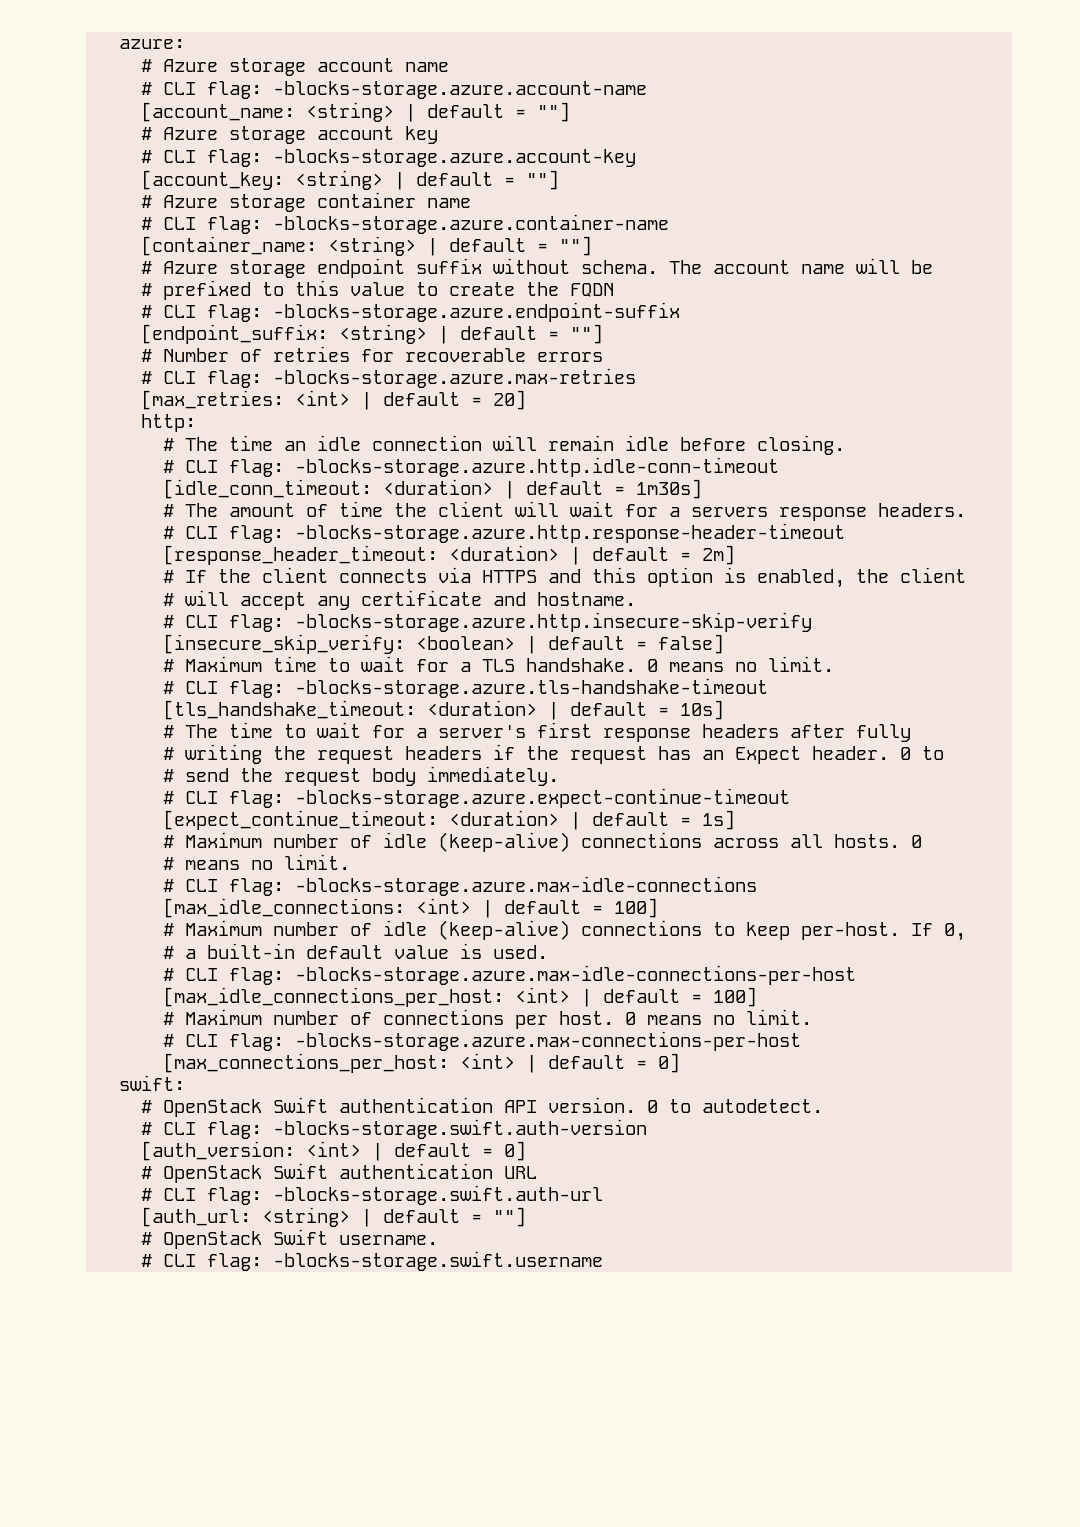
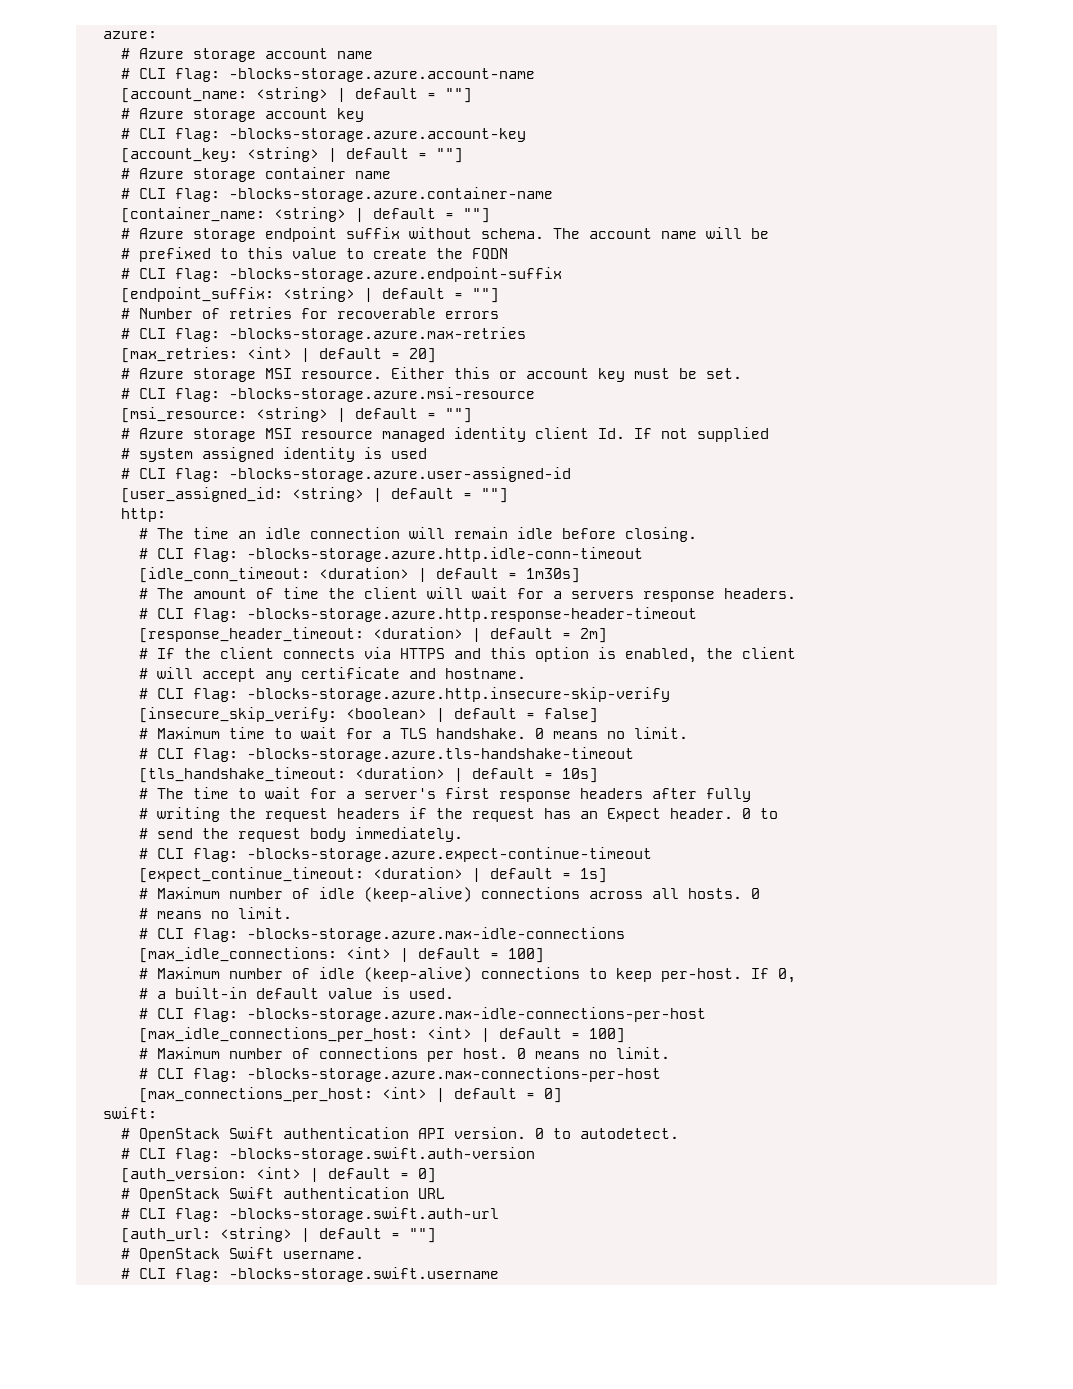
+ # Azure storage MSI resource. Either this or account key must be set.
+ # CLI flag: -blocks-storage.azure.msi-resource
+ [msi_resource: <string> | default = ""]
+ # Azure storage MSI resource managed identity client Id. If not supplied
+ # system assigned identity is used
+ # CLI flag: -blocks-storage.azure.user-assigned-id
+ [user_assigned_id: <string> | default = ""]

